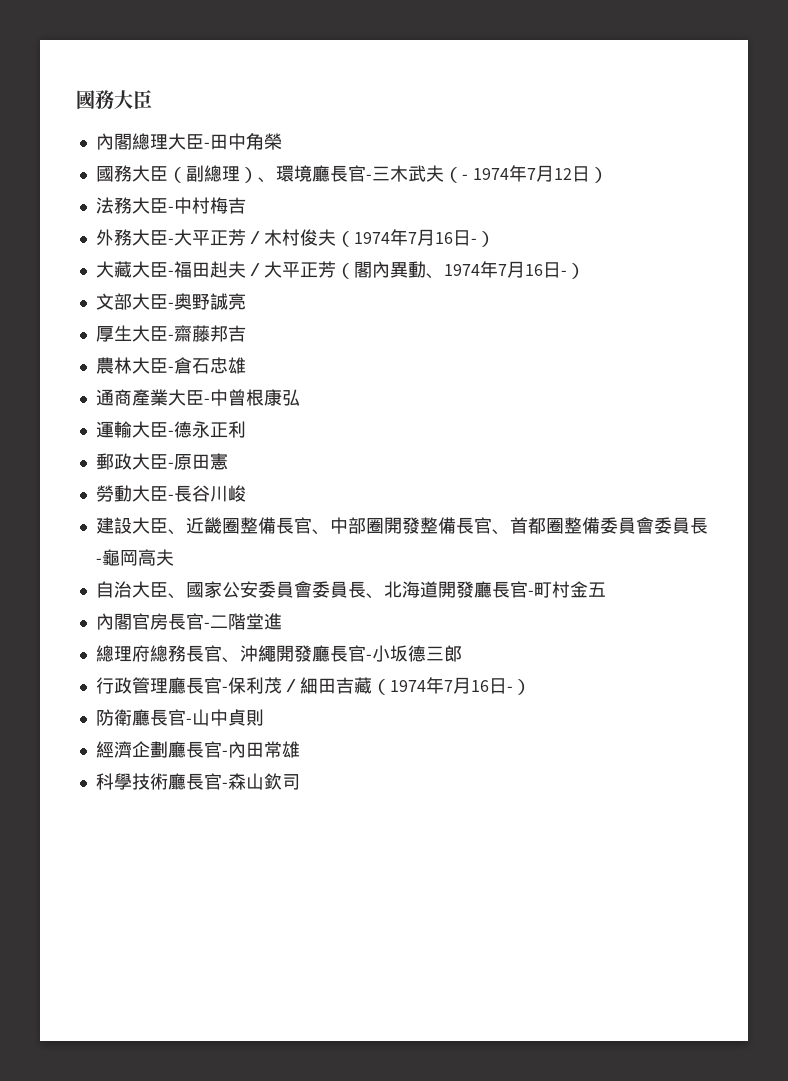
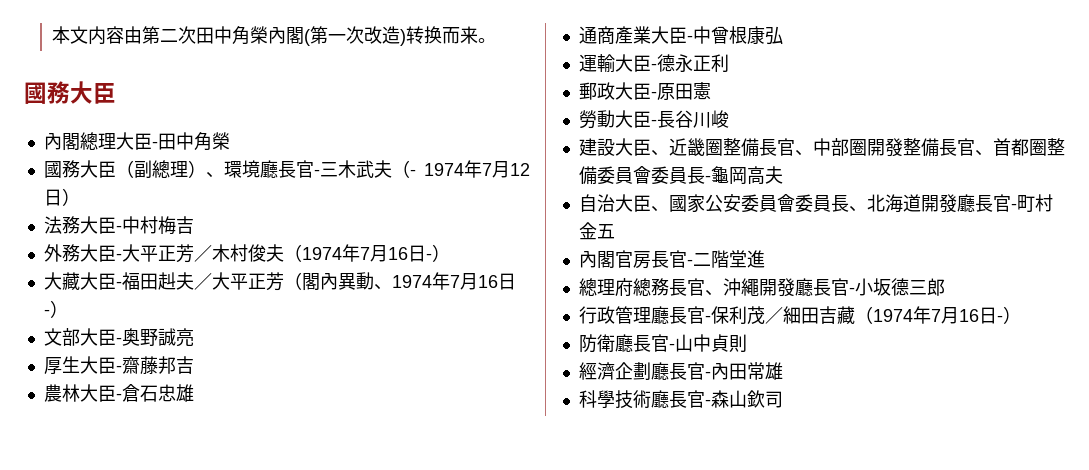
+ 本文内容由第二次田中角榮內閣(第一次改造)转换而来。

